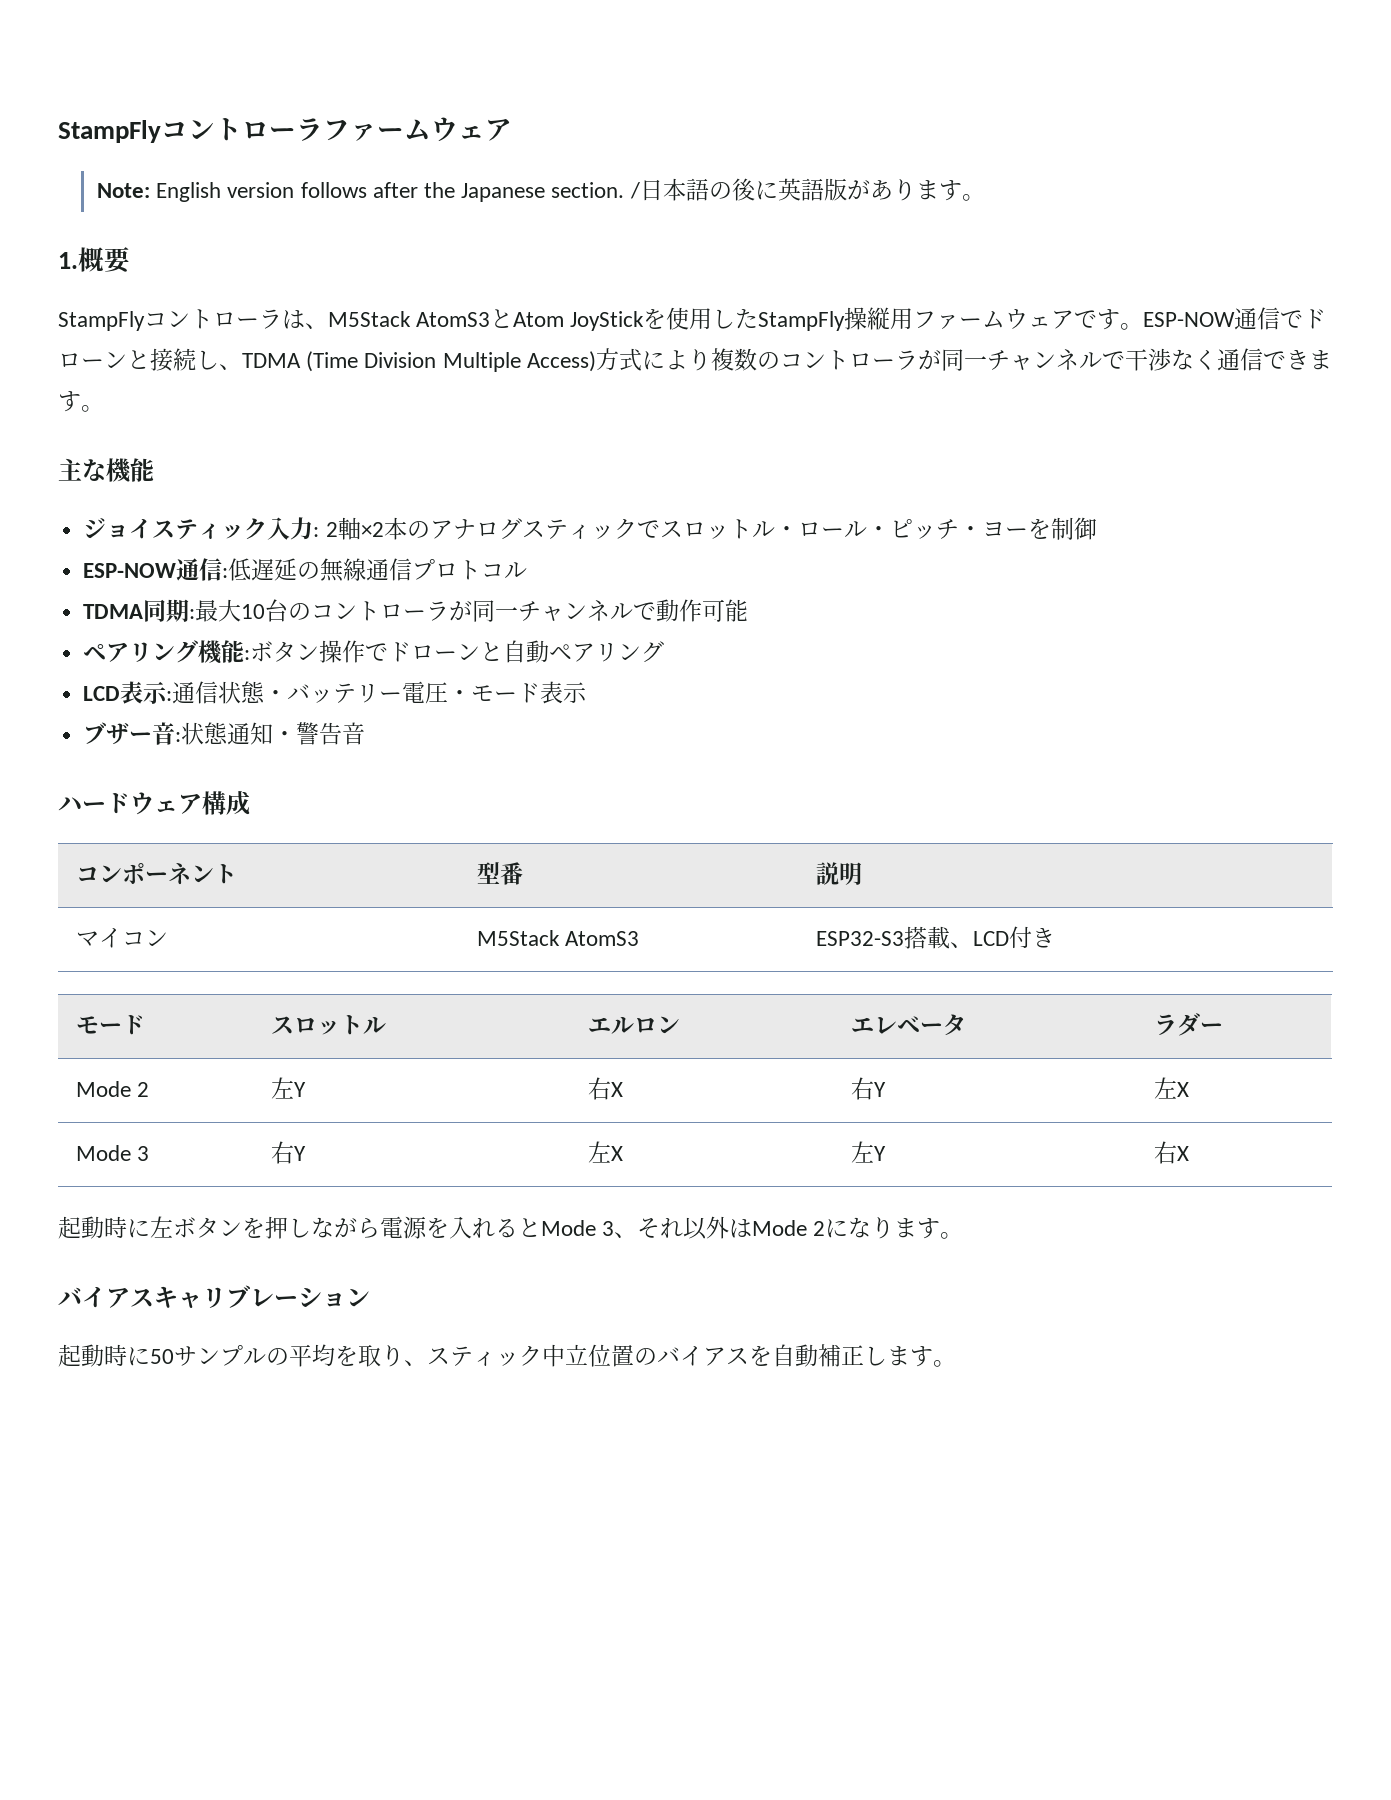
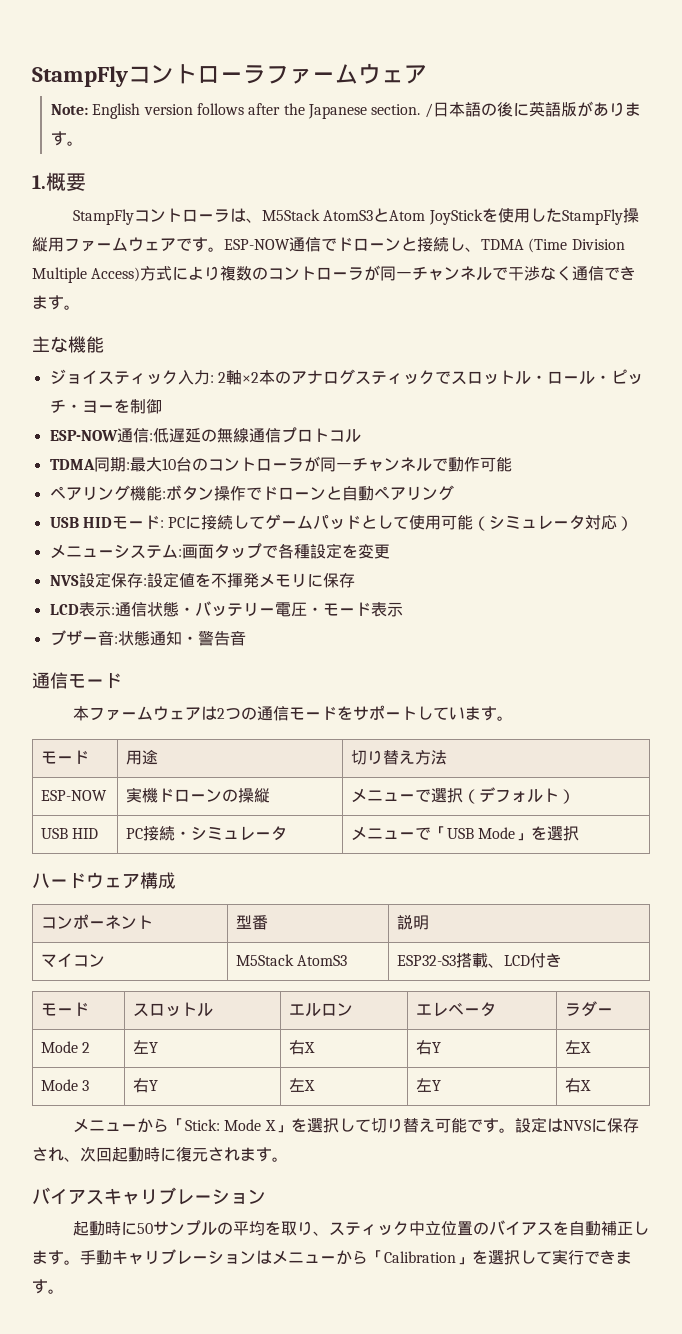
+ USB HIDモード: PCに接続してゲームパッドとして使用可能（シミュレータ対応）
+ メニューシステム:画面タップで各種設定を変更
+ NVS設定保存:設定値を不揮発メモリに保存
  ブザー音:状態通知・警告音
+ 通信モード
+ 本ファームウェアは2つの通信モードをサポートしています。
+ モード | 用途 | 切り替え方法
+ ESP-NOW | 実機ドローンの操縦 | メニューで選択（デフォルト）
+ USB HID | PC接続・シミュレータ | メニューで「USB Mode」を選択
- 起動時に左ボタンを押しながら電源を入れるとMode 3、それ以外はMode 2になります。
+ メニューから「Stick: Mode X」を選択して切り替え可能です。設定はNVSに保存され、次回起動時に復元されます。
+ 手動キャリブレーションはメニューから「Calibration」を選択して実行できます。

